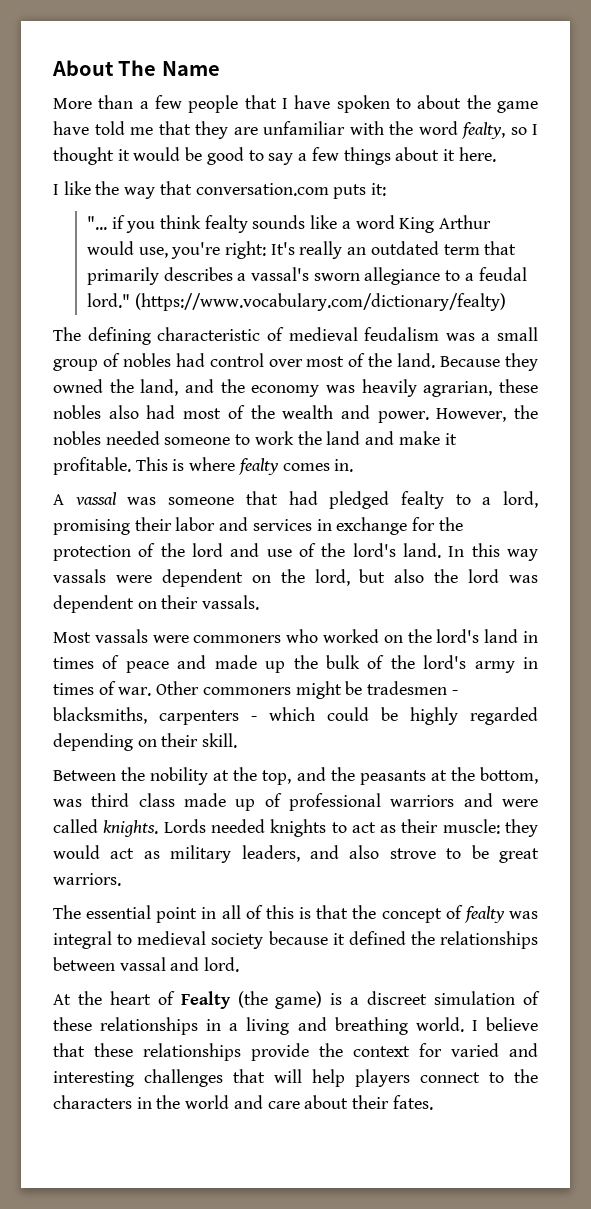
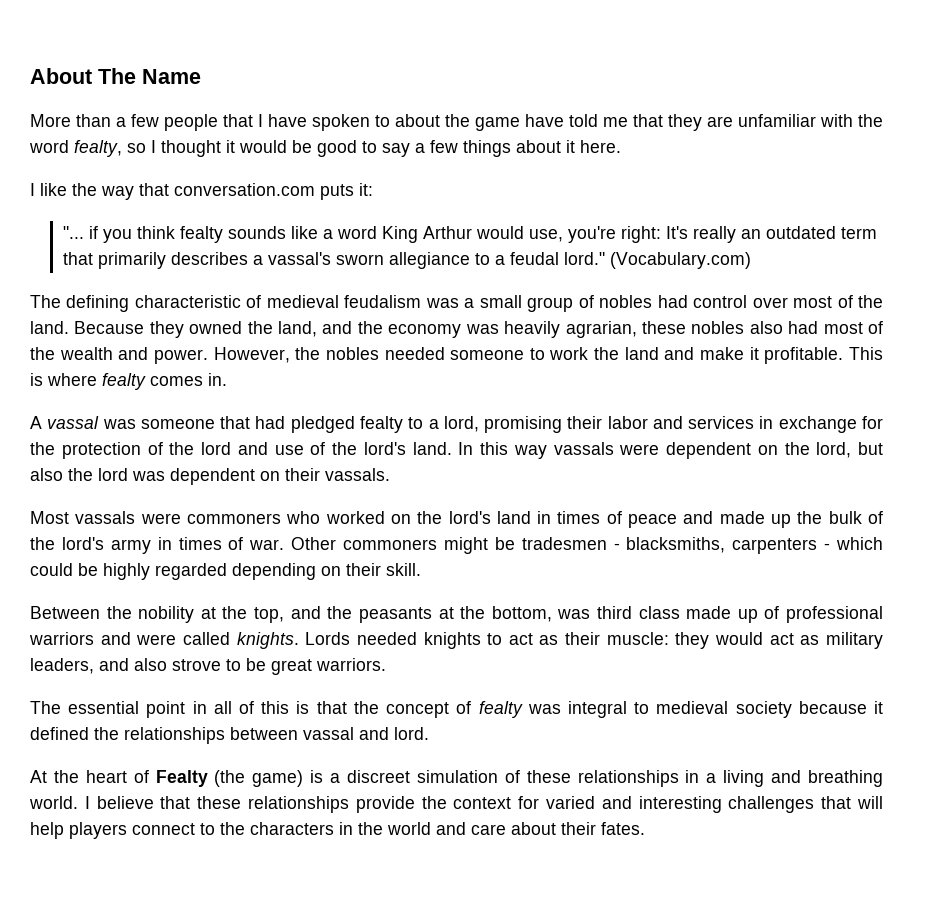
- (https://www.vocabulary.com/dictionary/fealty)
+ (Vocabulary.com)

